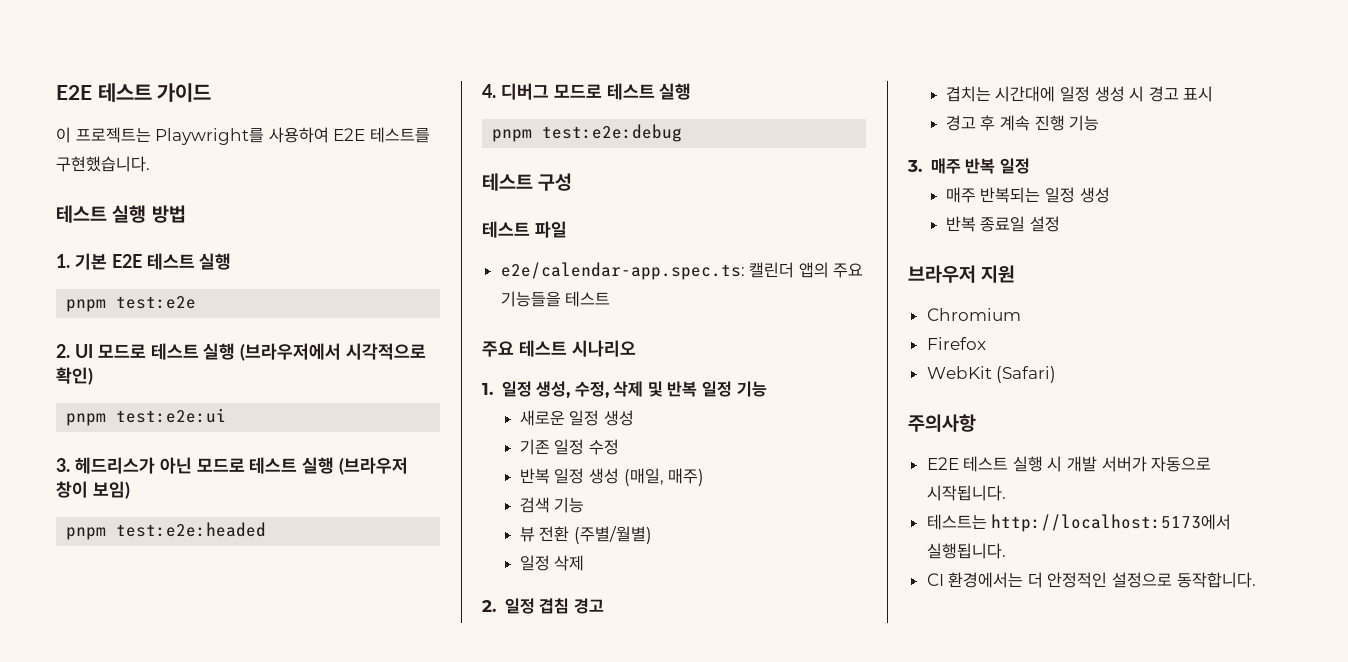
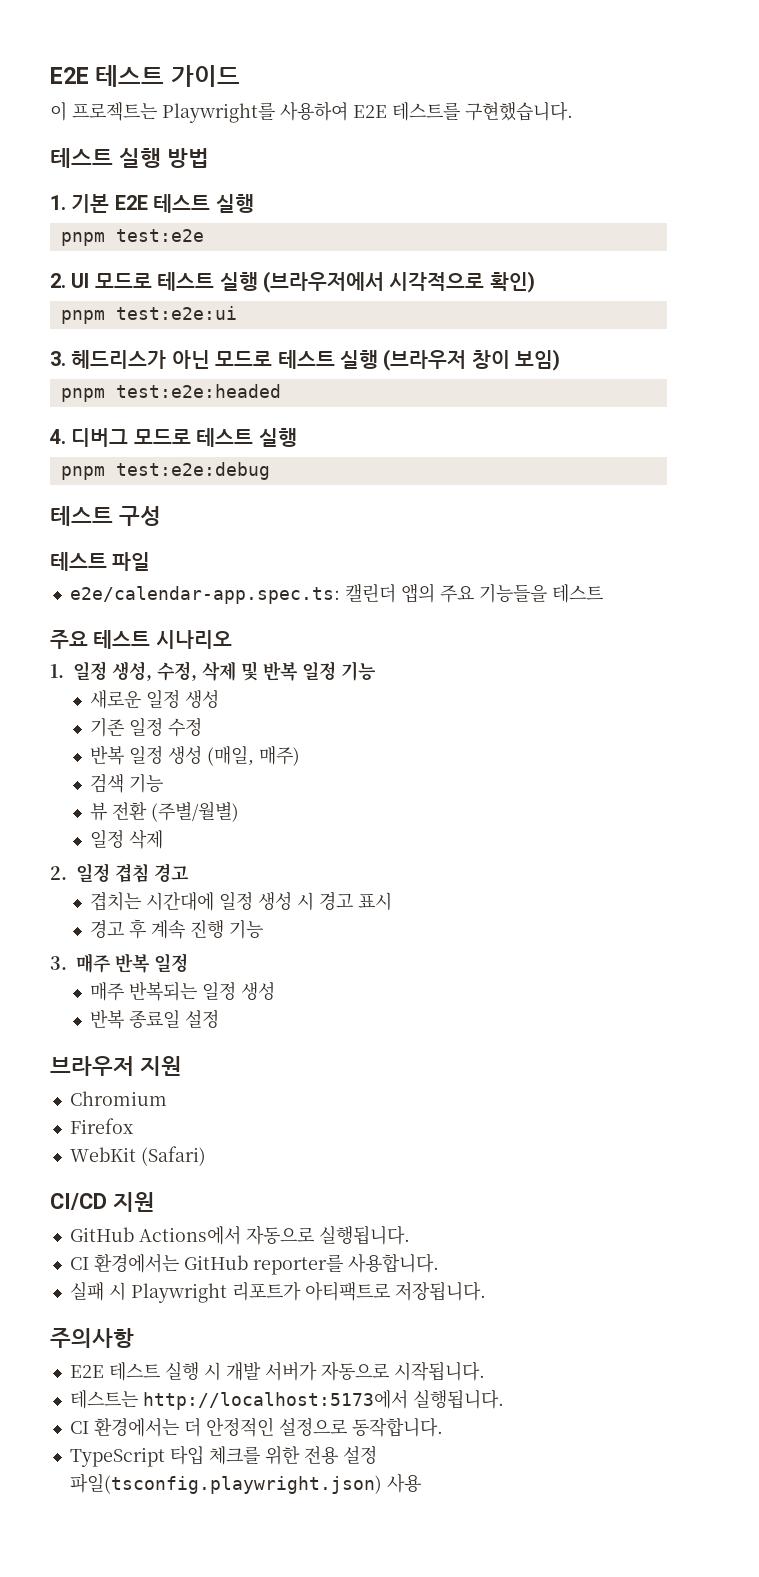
+ CI/CD 지원
+ GitHub Actions에서 자동으로 실행됩니다.
+ CI 환경에서는 GitHub reporter를 사용합니다.
+ 실패 시 Playwright 리포트가 아티팩트로 저장됩니다.
+ TypeScript 타입 체크를 위한 전용 설정 파일(tsconfig.playwright.json) 사용

